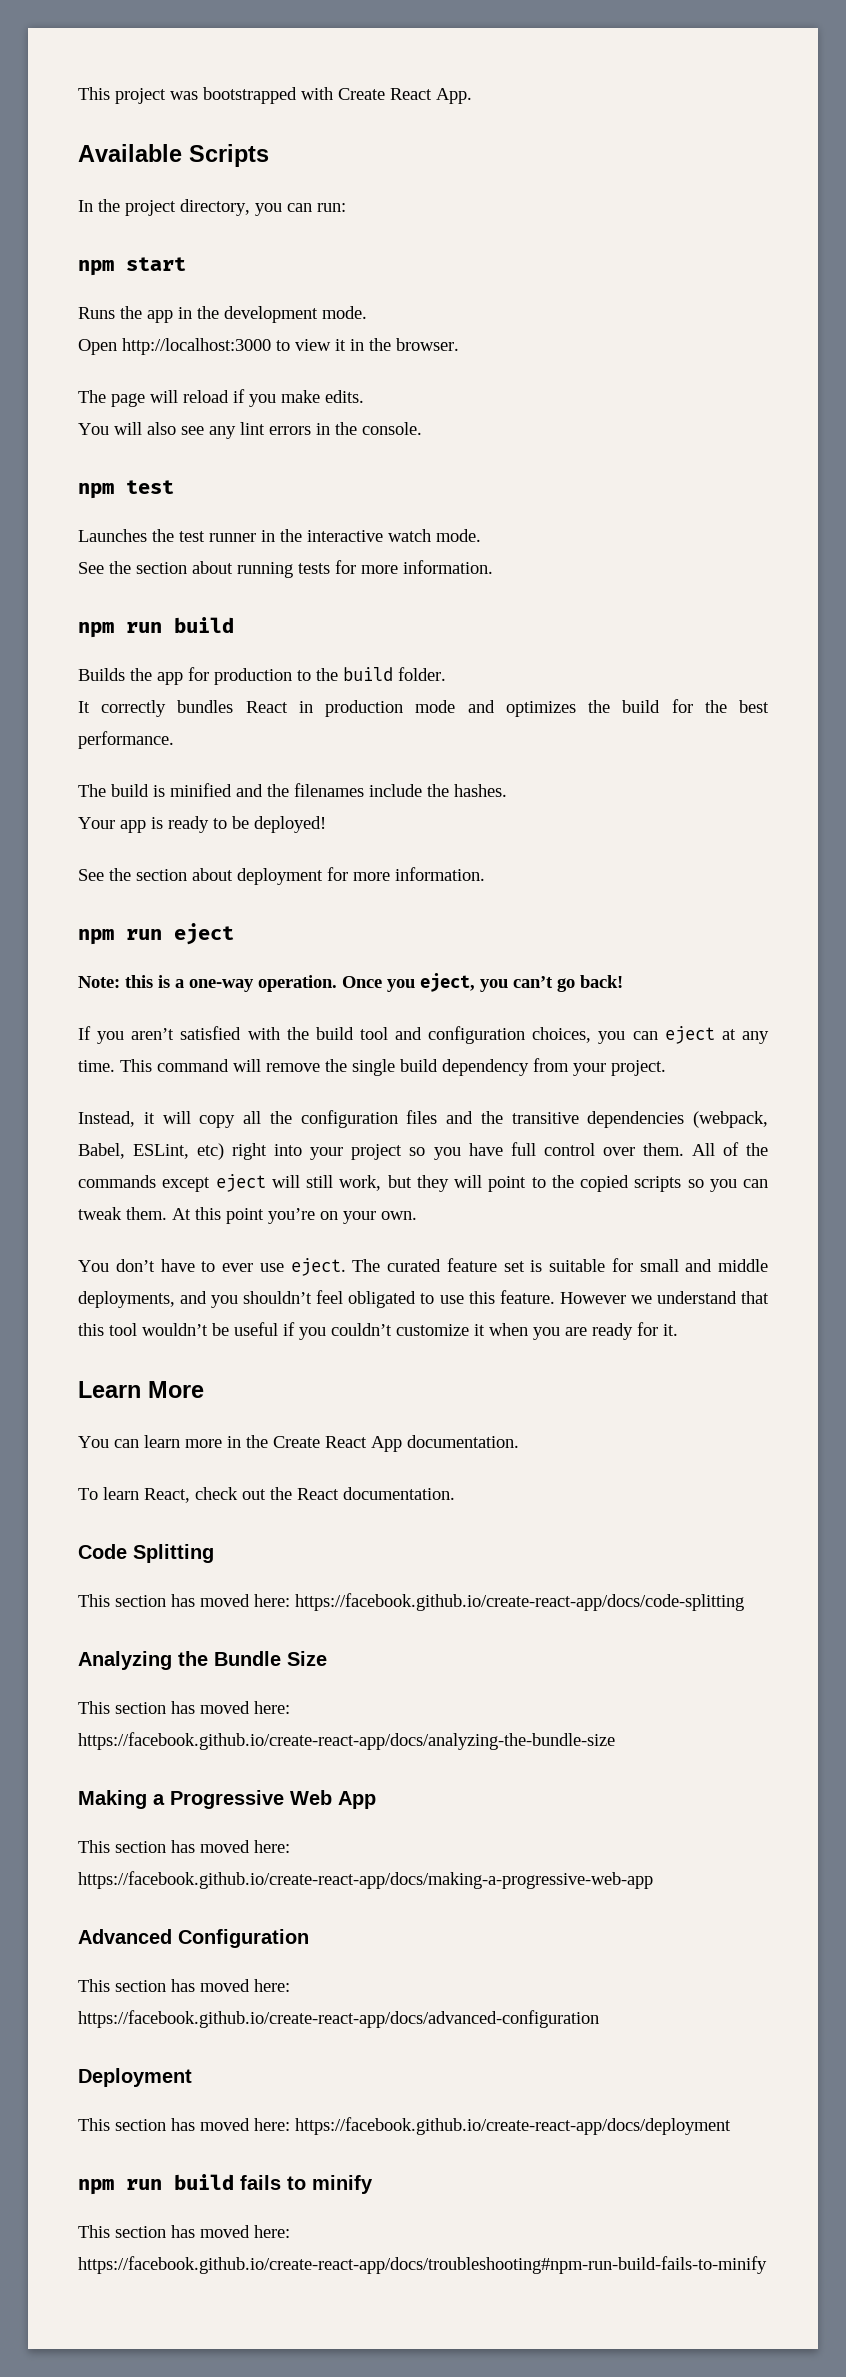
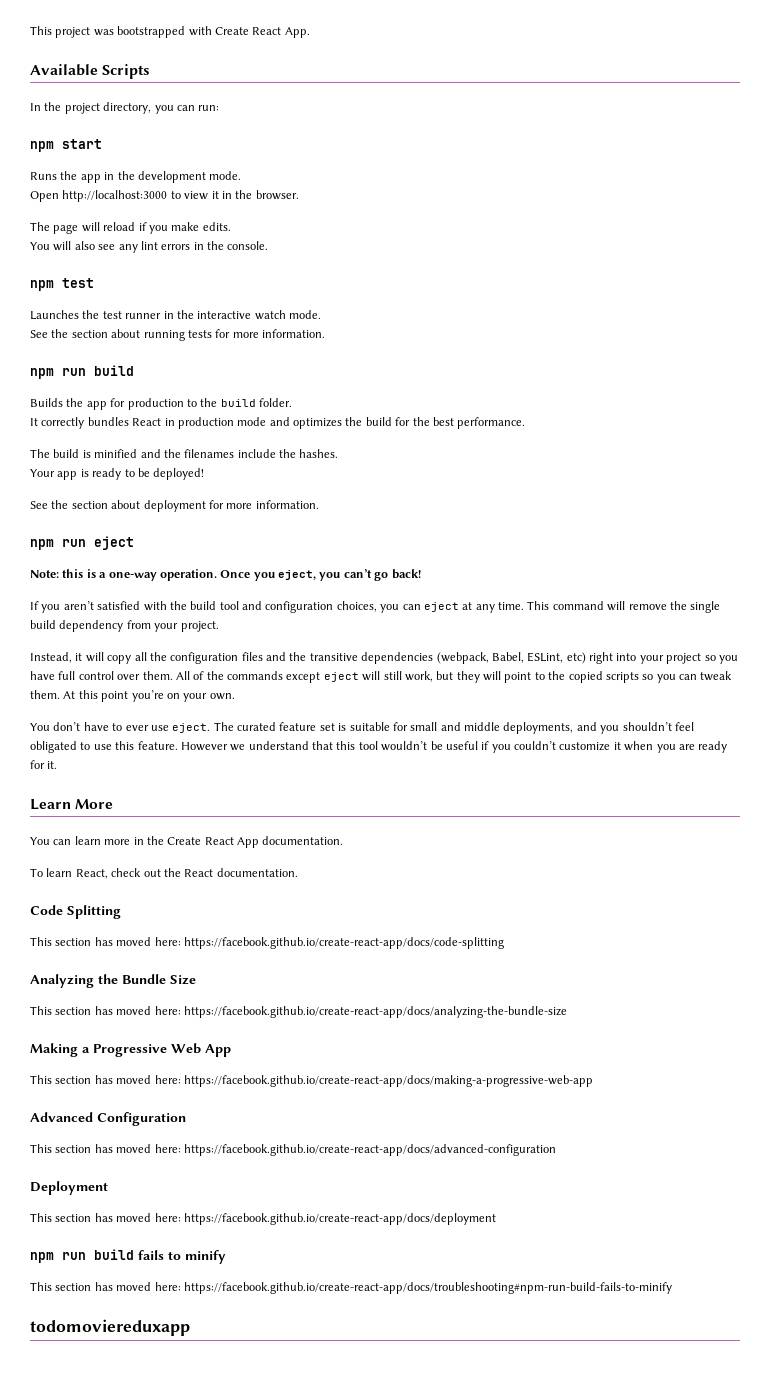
+ todomoviereduxapp

